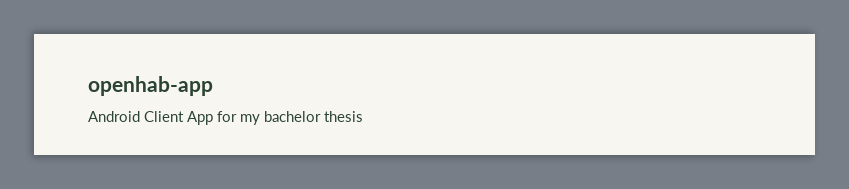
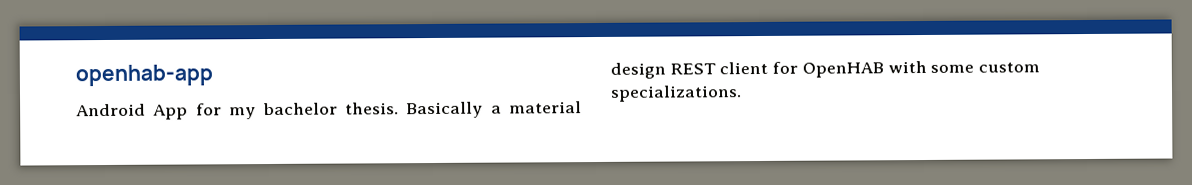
- Android Client App for my bachelor thesis
+ Android App for my bachelor thesis. Basically a material design REST client for OpenHAB with some custom specializations.

